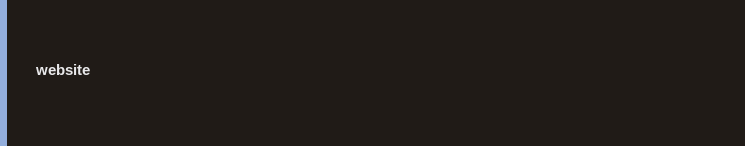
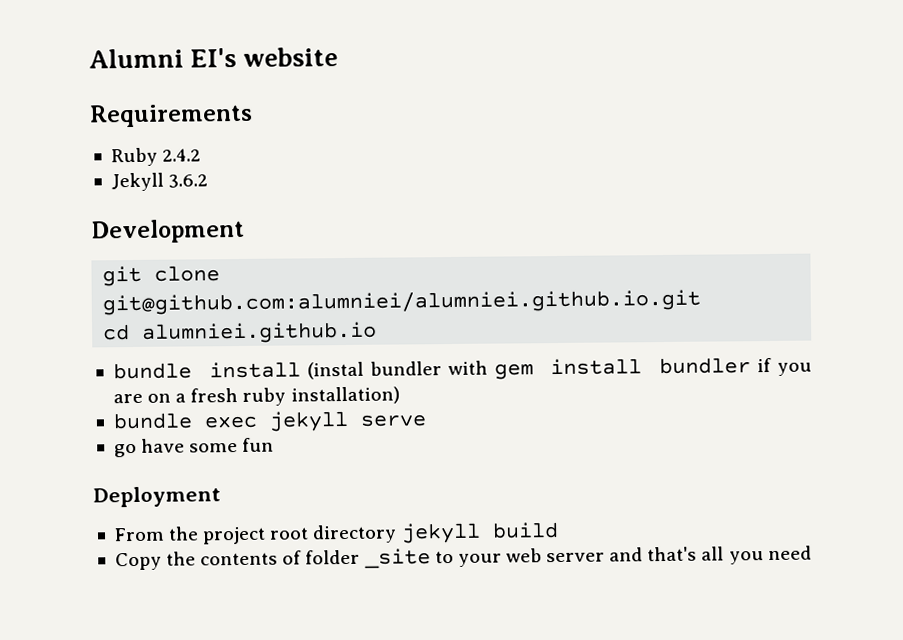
- website
+ Alumni EI's website
+ Requirements
+ Ruby 2.4.2
+ Jekyll 3.6.2
+ Development
+ git clone git@github.com:alumniei/alumniei.github.io.git
+ cd alumniei.github.io
+ bundle install (instal bundler with gem install bundler if you are on a fresh ruby installation)
+ bundle exec jekyll serve
+ go have some fun
+ Deployment
+ From the project root directory jekyll build
+ Copy the contents of folder _site to your web server and that's all you need

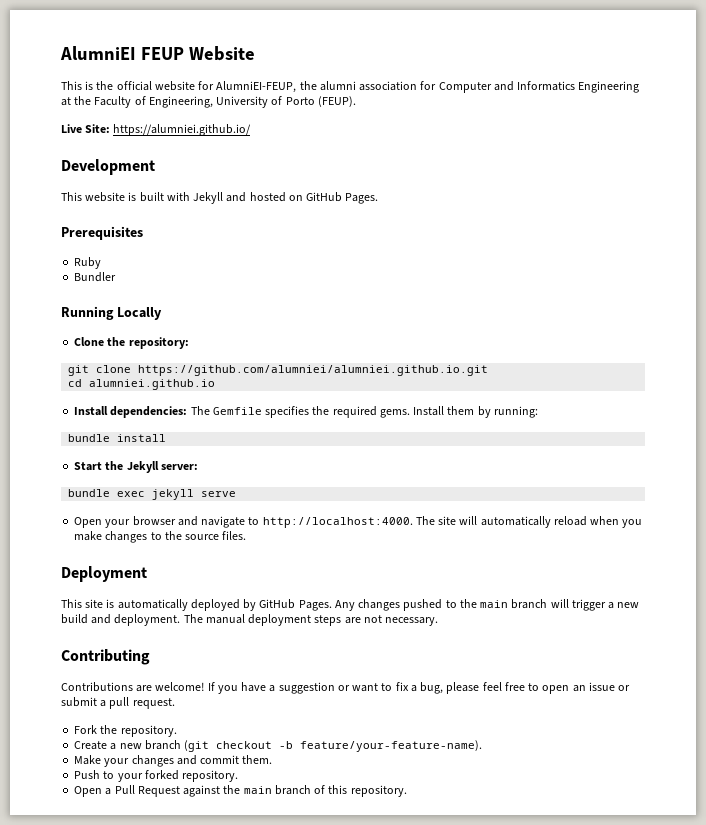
- Alumni EI's website
- Requirements
- Ruby 2.4.2
- Jekyll 3.6.2
+ AlumniEI FEUP Website
+ This is the official website for AlumniEI-FEUP, the alumni association for Computer and Informatics Engineering at the Faculty of Engineering, University of Porto (FEUP).
+ Live Site: https://alumniei.github.io/
  Development
+ This website is built with Jekyll and hosted on GitHub Pages.
+ Prerequisites
+ Ruby
+ Bundler
+ Running Locally
+ Clone the repository:
- git clone git@github.com:alumniei/alumniei.github.io.git
+ git clone https://github.com/alumniei/alumniei.github.io.git
- bundle install (instal bundler with gem install bundler if you are on a fresh ruby installation)
+ Install dependencies: The Gemfile specifies the required gems. Install them by running:
+ bundle install
+ Start the Jekyll server:
  bundle exec jekyll serve
- go have some fun
+ Open your browser and navigate to http://localhost:4000. The site will automatically reload when you make changes to the source files.
  Deployment
- From the project root directory jekyll build
- Copy the contents of folder _site to your web server and that's all you need
+ This site is automatically deployed by GitHub Pages. Any changes pushed to the main branch will trigger a new build and deployment. The manual deployment steps are not necessary.
+ Contributing
+ Contributions are welcome! If you have a suggestion or want to fix a bug, please feel free to open an issue or submit a pull request.
+ Fork the repository.
+ Create a new branch (git checkout -b feature/your-feature-name).
+ Make your changes and commit them.
+ Push to your forked repository.
+ Open a Pull Request against the main branch of this repository.

